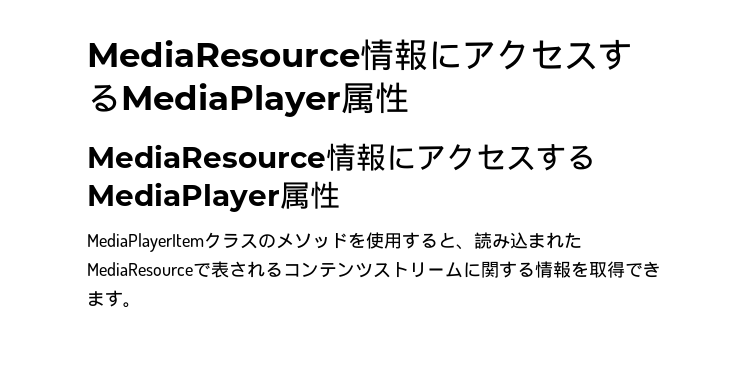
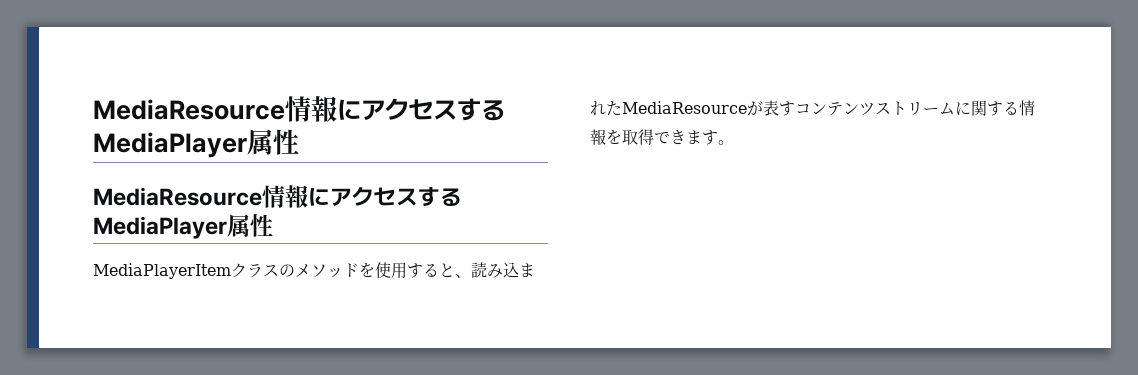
- MediaPlayerItemクラスのメソッドを使用すると、読み込まれたMediaResourceで表されるコンテンツストリームに関する情報を取得できます。
+ MediaPlayerItemクラスのメソッドを使用すると、読み込まれたMediaResourceが表すコンテンツストリームに関する情報を取得できます。

